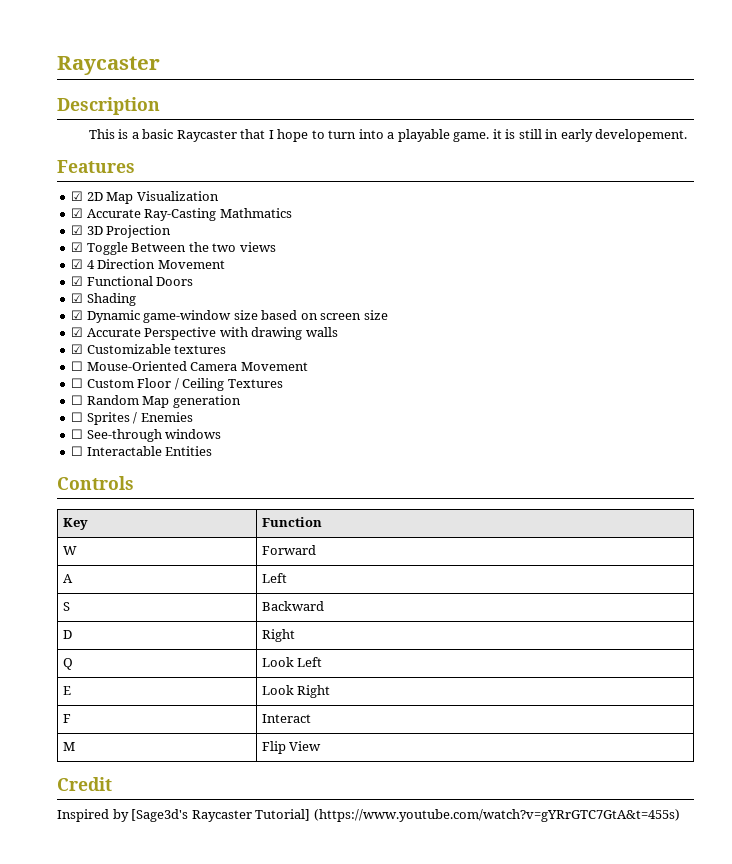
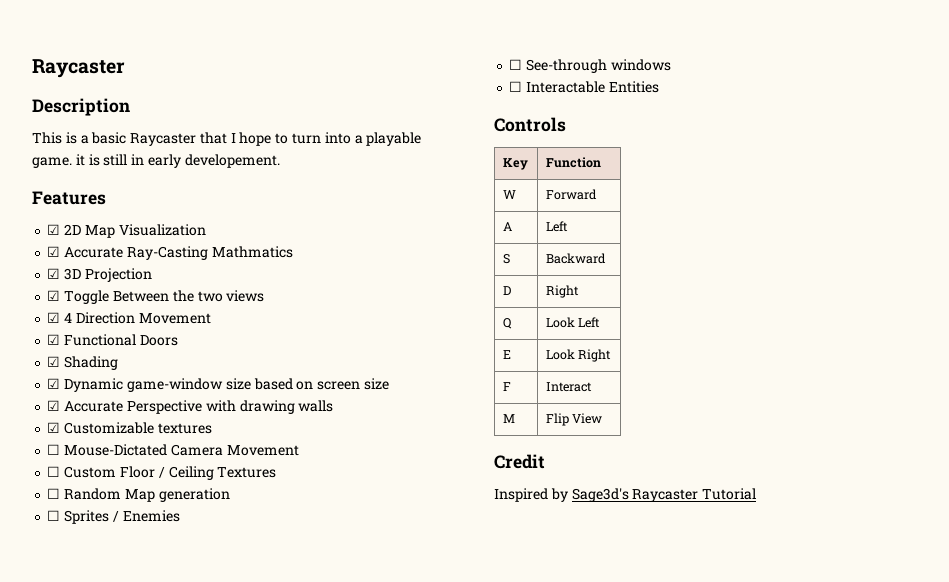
- ☐ Mouse-Oriented Camera Movement
+ ☐ Mouse-Dictated Camera Movement
- Inspired by [Sage3d's Raycaster Tutorial] (https://www.youtube.com/watch?v=gYRrGTC7GtA&t=455s)
+ Inspired by Sage3d's Raycaster Tutorial

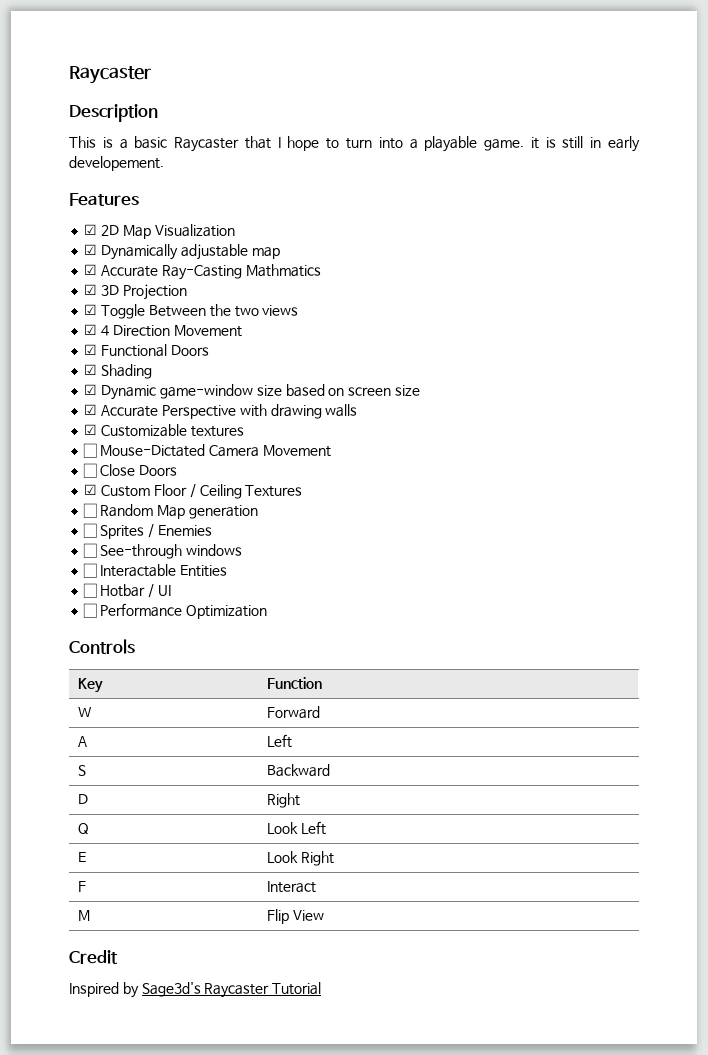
+ ☑ Dynamically adjustable map
- ☐ Custom Floor / Ceiling Textures
+ ☐ Close Doors
+ ☑ Custom Floor / Ceiling Textures
+ ☐ Hotbar / UI
+ ☐ Performance Optimization

